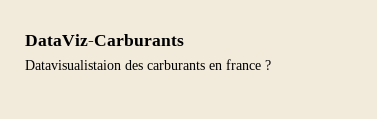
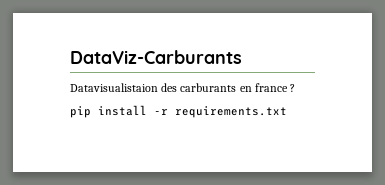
+ pip install -r requirements.txt

